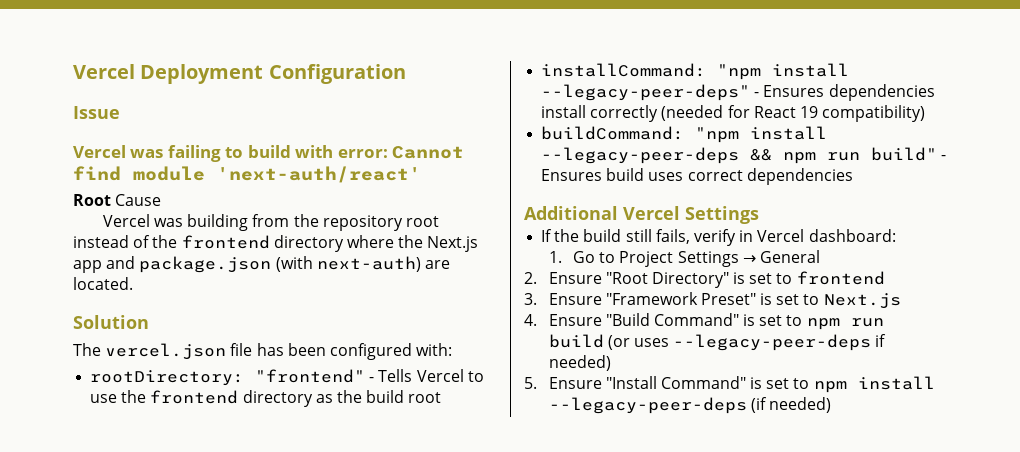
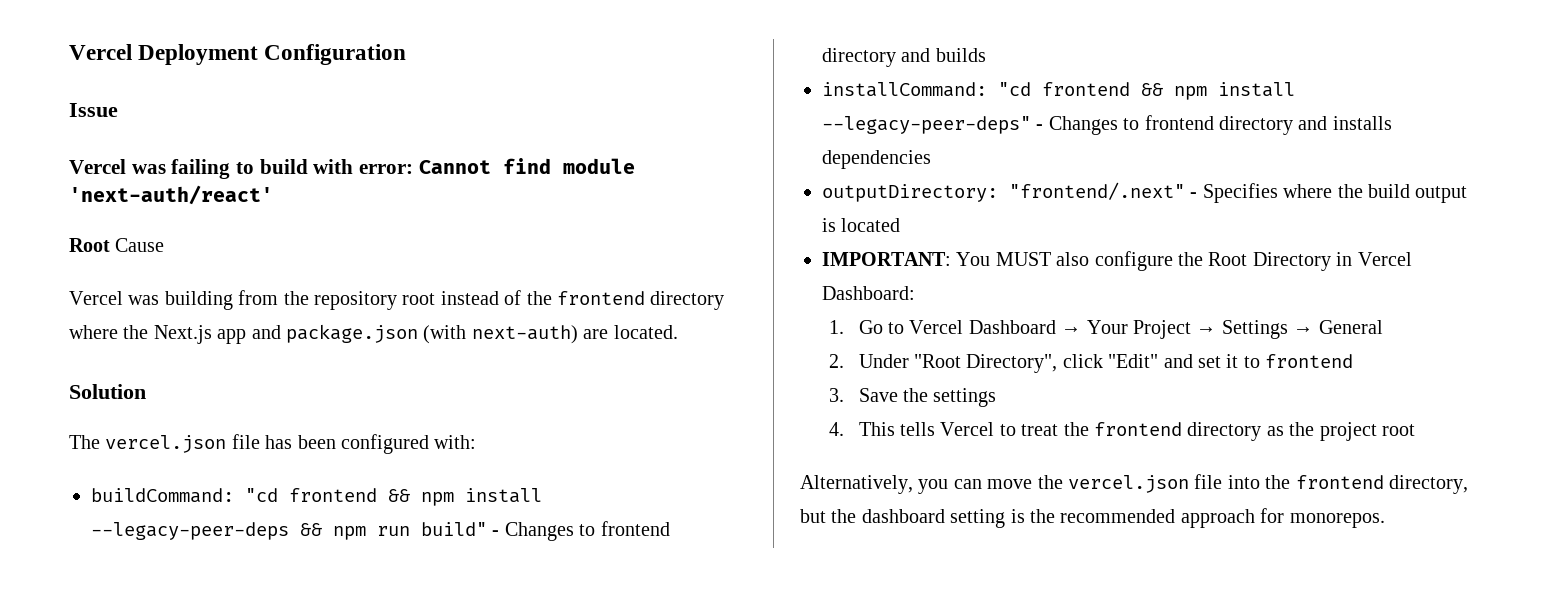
- rootDirectory: "frontend" - Tells Vercel to use the frontend directory as the build root
- installCommand: "npm install --legacy-peer-deps" - Ensures dependencies install correctly (needed for React 19 compatibility)
- buildCommand: "npm install --legacy-peer-deps && npm run build" - Ensures build uses correct dependencies
- Additional Vercel Settings
- If the build still fails, verify in Vercel dashboard:
+ buildCommand: "cd frontend && npm install --legacy-peer-deps && npm run build" - Changes to frontend directory and builds
+ installCommand: "cd frontend && npm install --legacy-peer-deps" - Changes to frontend directory and installs dependencies
+ outputDirectory: "frontend/.next" - Specifies where the build output is located
+ IMPORTANT: You MUST also configure the Root Directory in Vercel Dashboard:
- 1. Go to Project Settings → General
- 2. Ensure "Root Directory" is set to frontend
- 3. Ensure "Framework Preset" is set to Next.js
- 4. Ensure "Build Command" is set to npm run build (or uses --legacy-peer-deps if needed)
- 5. Ensure "Install Command" is set to npm install --legacy-peer-deps (if needed)
+ 1. Go to Vercel Dashboard → Your Project → Settings → General
+ 2. Under "Root Directory", click "Edit" and set it to frontend
+ 3. Save the settings
+ 4. This tells Vercel to treat the frontend directory as the project root
+ Alternatively, you can move the vercel.json file into the frontend directory, but the dashboard setting is the recommended approach for monorepos.

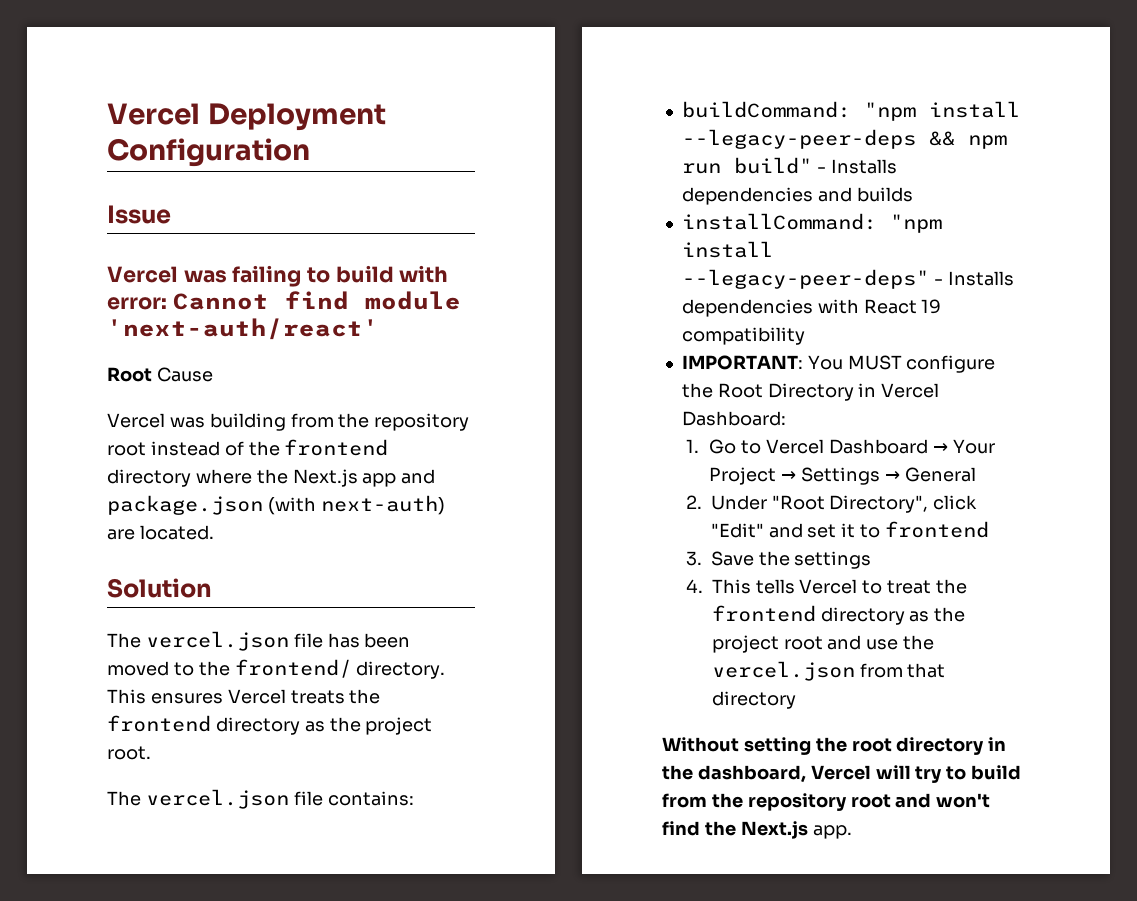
- The vercel.json file has been configured with:
- buildCommand: "cd frontend && npm install --legacy-peer-deps && npm run build" - Changes to frontend directory and builds
+ The vercel.json file has been moved to the frontend/ directory. This ensures Vercel treats the frontend directory as the project root.
+ The vercel.json file contains:
+ buildCommand: "npm install --legacy-peer-deps && npm run build" - Installs dependencies and builds
- installCommand: "cd frontend && npm install --legacy-peer-deps" - Changes to frontend directory and installs dependencies
- outputDirectory: "frontend/.next" - Specifies where the build output is located
+ installCommand: "npm install --legacy-peer-deps" - Installs dependencies with React 19 compatibility
- IMPORTANT: You MUST also configure the Root Directory in Vercel Dashboard:
+ IMPORTANT: You MUST configure the Root Directory in Vercel Dashboard:
- 4. This tells Vercel to treat the frontend directory as the project root
- Alternatively, you can move the vercel.json file into the frontend directory, but the dashboard setting is the recommended approach for monorepos.
+ 4. This tells Vercel to treat the frontend directory as the project root and use the vercel.json from that directory
+ Without setting the root directory in the dashboard, Vercel will try to build from the repository root and won't find the Next.js app.

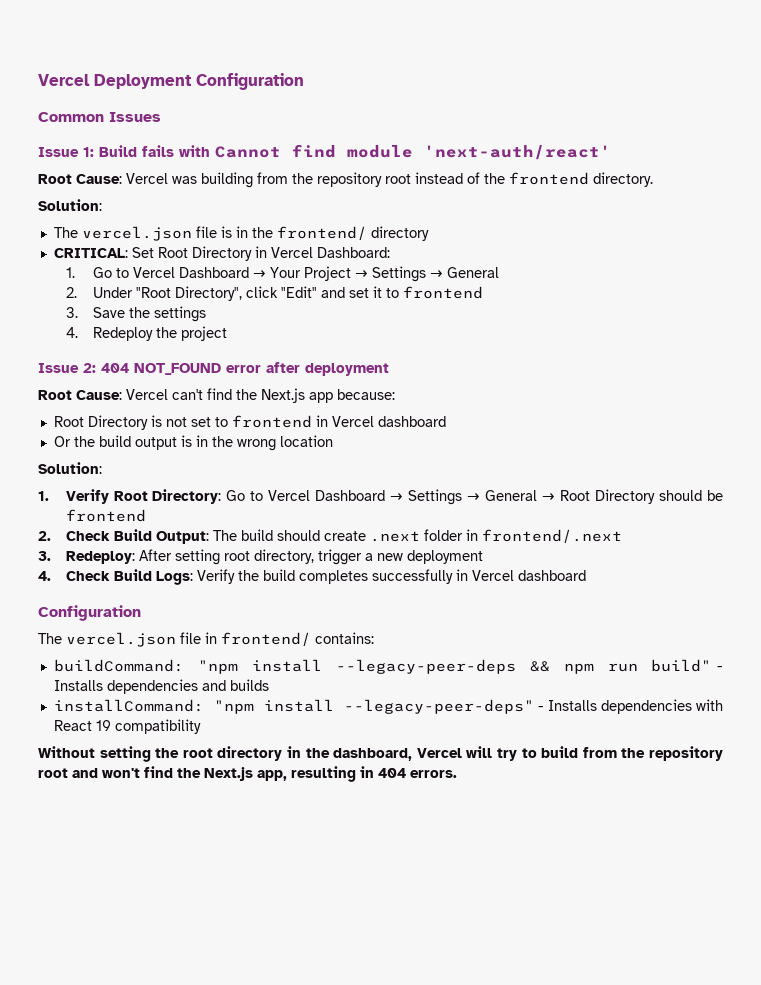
- Issue
- Vercel was failing to build with error: Cannot find module 'next-auth/react'
+ Common Issues
+ Issue 1: Build fails with Cannot find module 'next-auth/react'
- Root Cause
- Vercel was building from the repository root instead of the frontend directory where the Next.js app and package.json (with next-auth) are located.
- Solution
- The vercel.json file has been moved to the frontend/ directory. This ensures Vercel treats the frontend directory as the project root.
- The vercel.json file contains:
- buildCommand: "npm install --legacy-peer-deps && npm run build" - Installs dependencies and builds
- installCommand: "npm install --legacy-peer-deps" - Installs dependencies with React 19 compatibility
- IMPORTANT: You MUST configure the Root Directory in Vercel Dashboard:
+ Root Cause: Vercel was building from the repository root instead of the frontend directory.
+ Solution:
+ The vercel.json file is in the frontend/ directory
+ CRITICAL: Set Root Directory in Vercel Dashboard:
- 4. This tells Vercel to treat the frontend directory as the project root and use the vercel.json from that directory
+ 4. Redeploy the project
+ Issue 2: 404 NOT_FOUND error after deployment
+ Root Cause: Vercel can't find the Next.js app because:
+ Root Directory is not set to frontend in Vercel dashboard
+ Or the build output is in the wrong location
+ Solution:
+ 1. Verify Root Directory: Go to Vercel Dashboard → Settings → General → Root Directory should be frontend
+ 2. Check Build Output: The build should create .next folder in frontend/.next
+ 3. Redeploy: After setting root directory, trigger a new deployment
+ 4. Check Build Logs: Verify the build completes successfully in Vercel dashboard
+ Configuration
+ The vercel.json file in frontend/ contains:
+ buildCommand: "npm install --legacy-peer-deps && npm run build" - Installs dependencies and builds
+ installCommand: "npm install --legacy-peer-deps" - Installs dependencies with React 19 compatibility
- Without setting the root directory in the dashboard, Vercel will try to build from the repository root and won't find the Next.js app.
+ Without setting the root directory in the dashboard, Vercel will try to build from the repository root and won't find the Next.js app, resulting in 404 errors.

